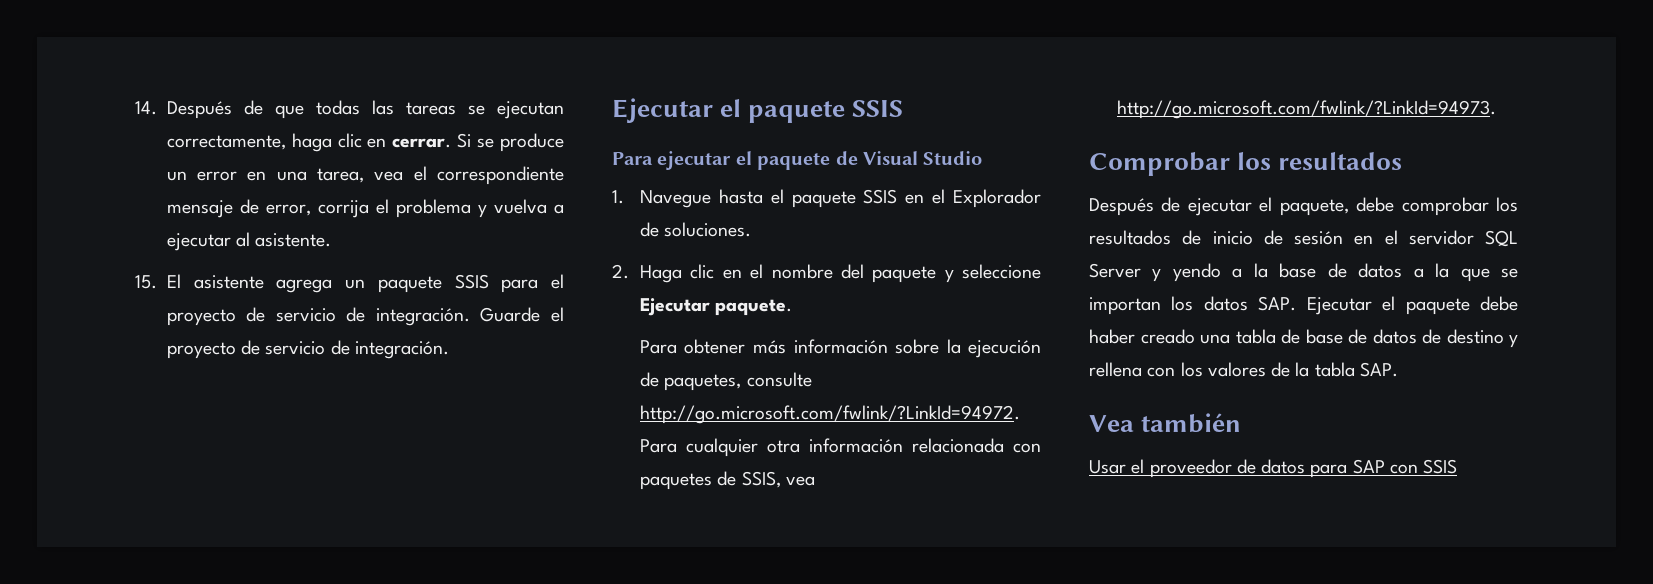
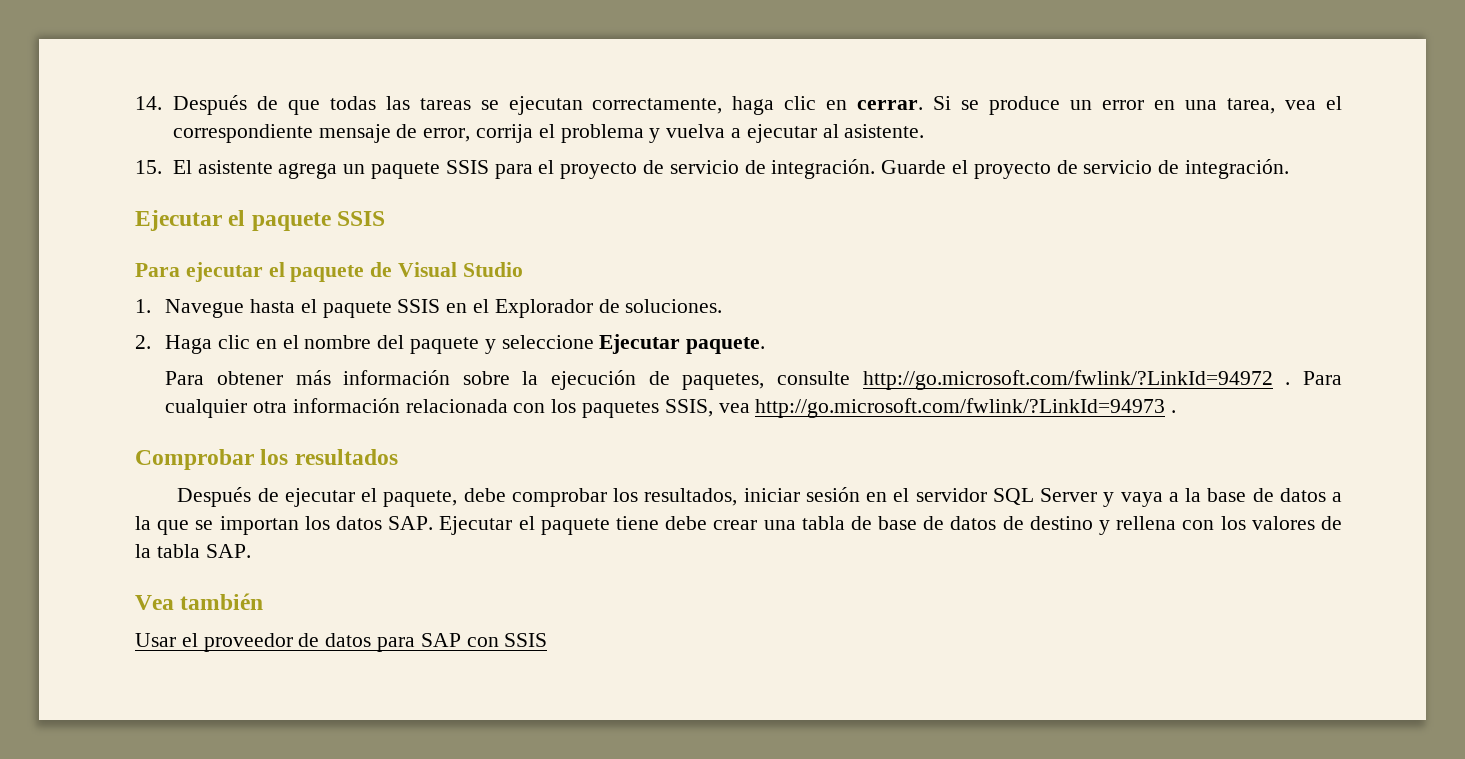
- Para obtener más información sobre la ejecución de paquetes, consulte http://go.microsoft.com/fwlink/?LinkId=94972. Para cualquier otra información relacionada con paquetes de SSIS, vea http://go.microsoft.com/fwlink/?LinkId=94973.
+ Para obtener más información sobre la ejecución de paquetes, consulte http://go.microsoft.com/fwlink/?LinkId=94972 . Para cualquier otra información relacionada con los paquetes SSIS, vea http://go.microsoft.com/fwlink/?LinkId=94973 .
- Después de ejecutar el paquete, debe comprobar los resultados de inicio de sesión en el servidor SQL Server y yendo a la base de datos a la que se importan los datos SAP. Ejecutar el paquete debe haber creado una tabla de base de datos de destino y rellena con los valores de la tabla SAP.
+ Después de ejecutar el paquete, debe comprobar los resultados, iniciar sesión en el servidor SQL Server y vaya a la base de datos a la que se importan los datos SAP. Ejecutar el paquete tiene debe crear una tabla de base de datos de destino y rellena con los valores de la tabla SAP.

